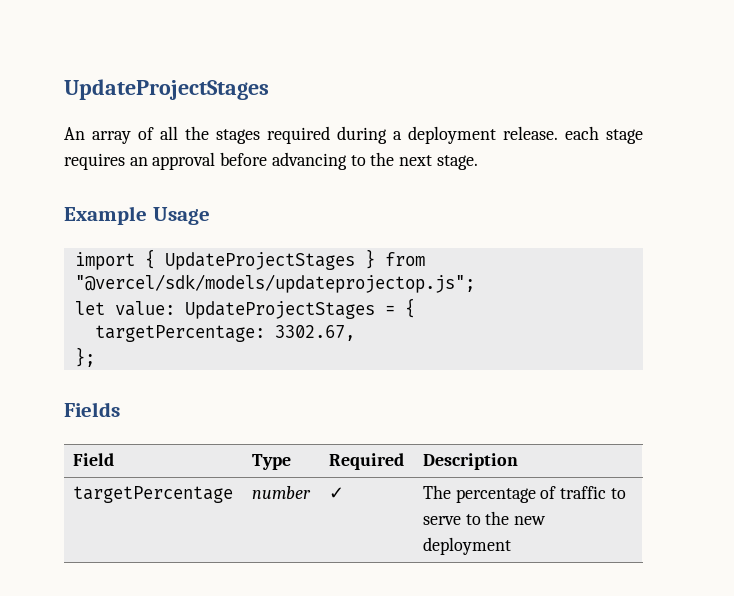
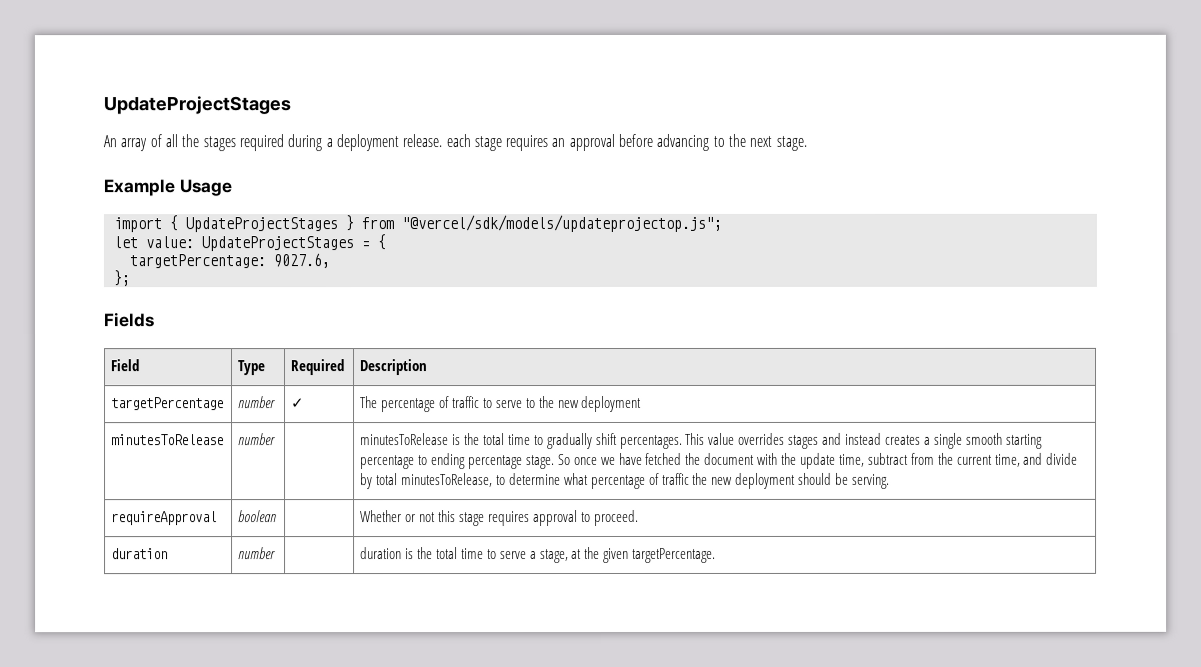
- targetPercentage: 3302.67,
+ targetPercentage: 9027.6,
+ minutesToRelease | number | | minutesToRelease is the total time to gradually shift percentages. This value overrides stages and instead creates a single smooth starting percentage to ending percentage stage. So once we have fetched the document with the update time, subtract from the current time, and divide by total minutesToRelease, to determine what percentage of traffic the new deployment should be serving.
+ requireApproval | boolean | | Whether or not this stage requires approval to proceed.
+ duration | number | | duration is the total time to serve a stage, at the given targetPercentage.

